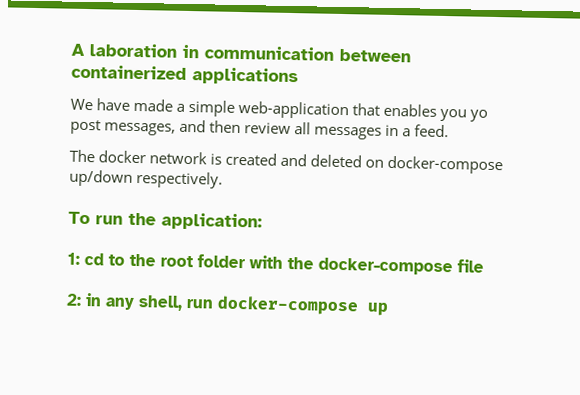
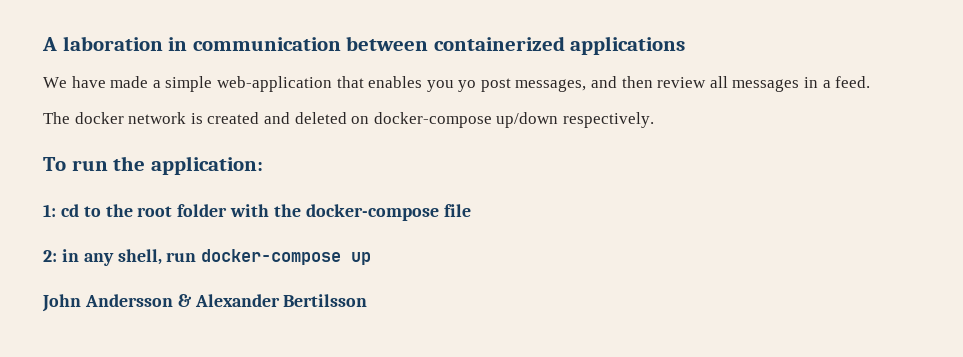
+ John Andersson & Alexander Bertilsson

